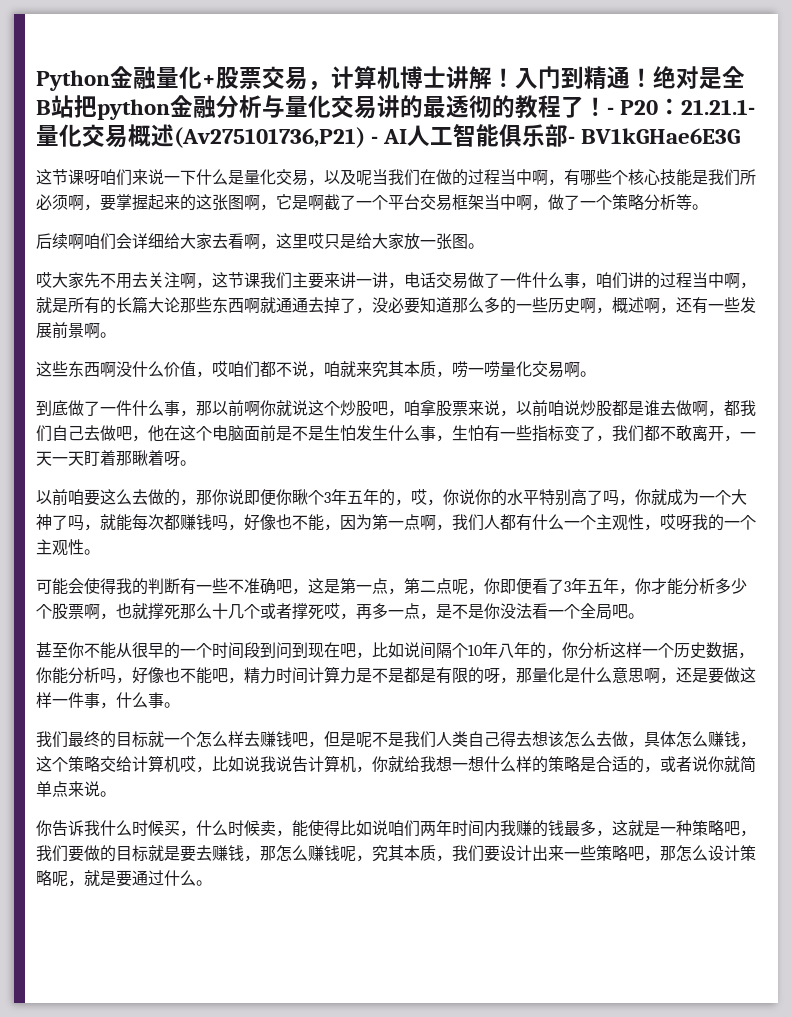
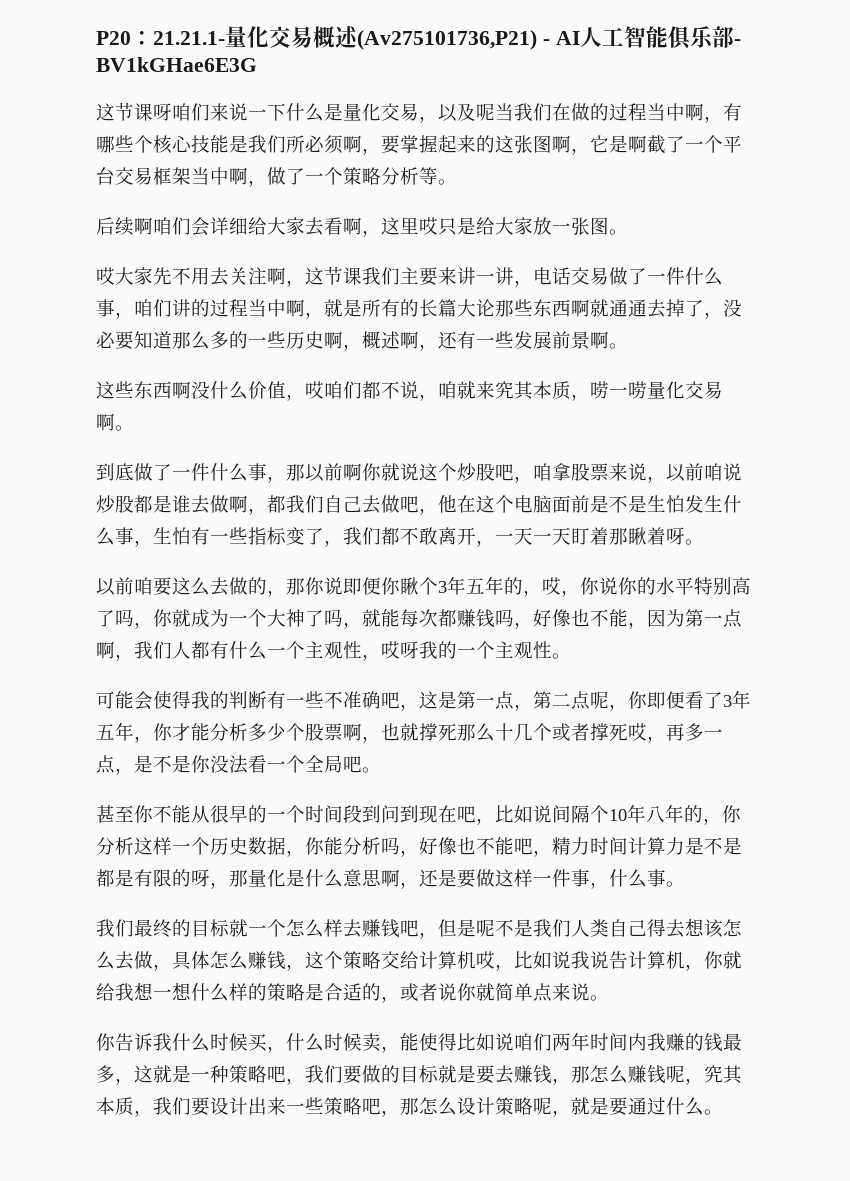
- Python金融量化+股票交易，计算机博士讲解！入门到精通！绝对是全B站把python金融分析与量化交易讲的最透彻的教程了！- P20：21.21.1-量化交易概述(Av275101736,P21) - AI人工智能俱乐部- BV1kGHae6E3G
+ P20：21.21.1-量化交易概述(Av275101736,P21) - AI人工智能俱乐部- BV1kGHae6E3G

